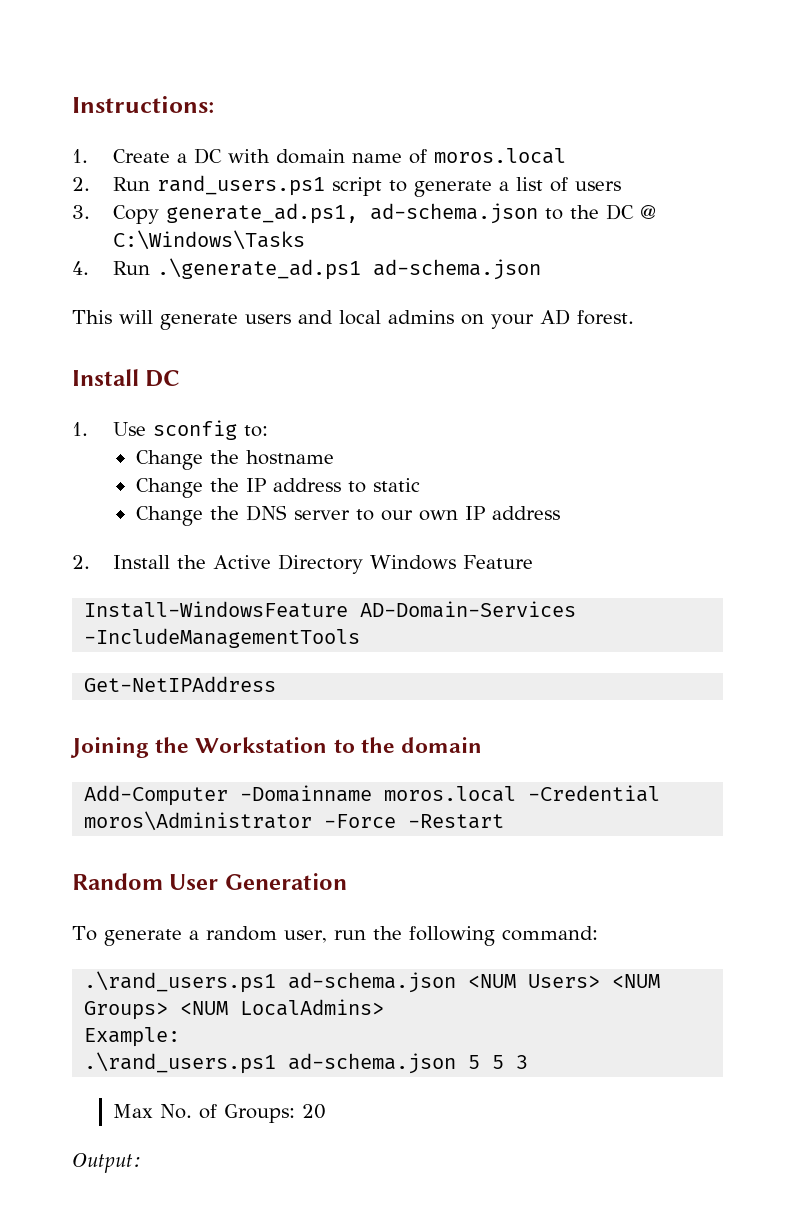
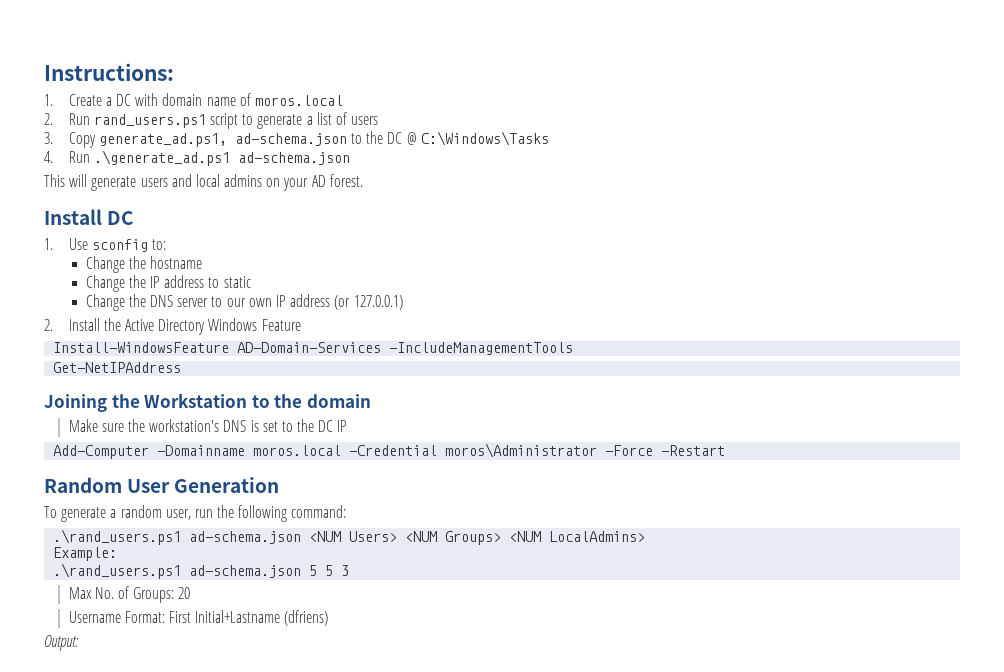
- Change the DNS server to our own IP address
+ Change the DNS server to our own IP address (or 127.0.0.1)
+ Make sure the workstation's DNS is set to the DC IP
+ Username Format: First Initial+Lastname (dfriens)

